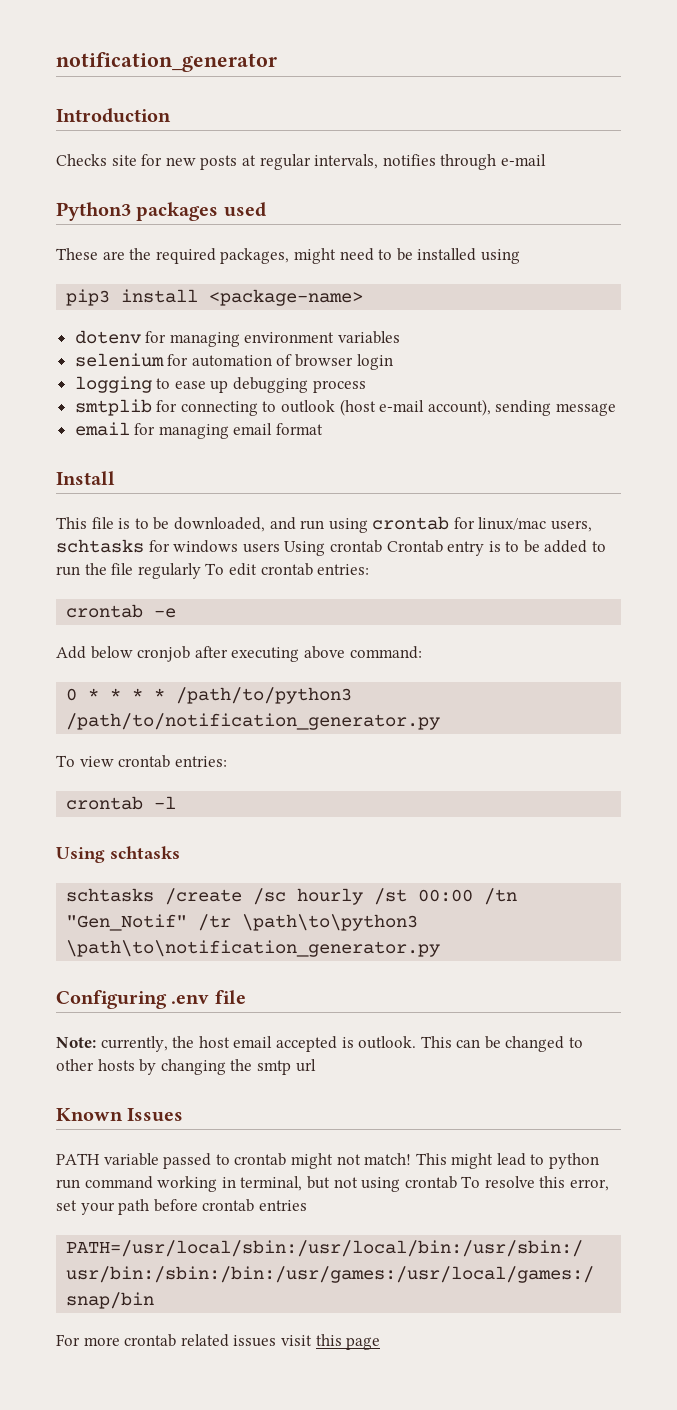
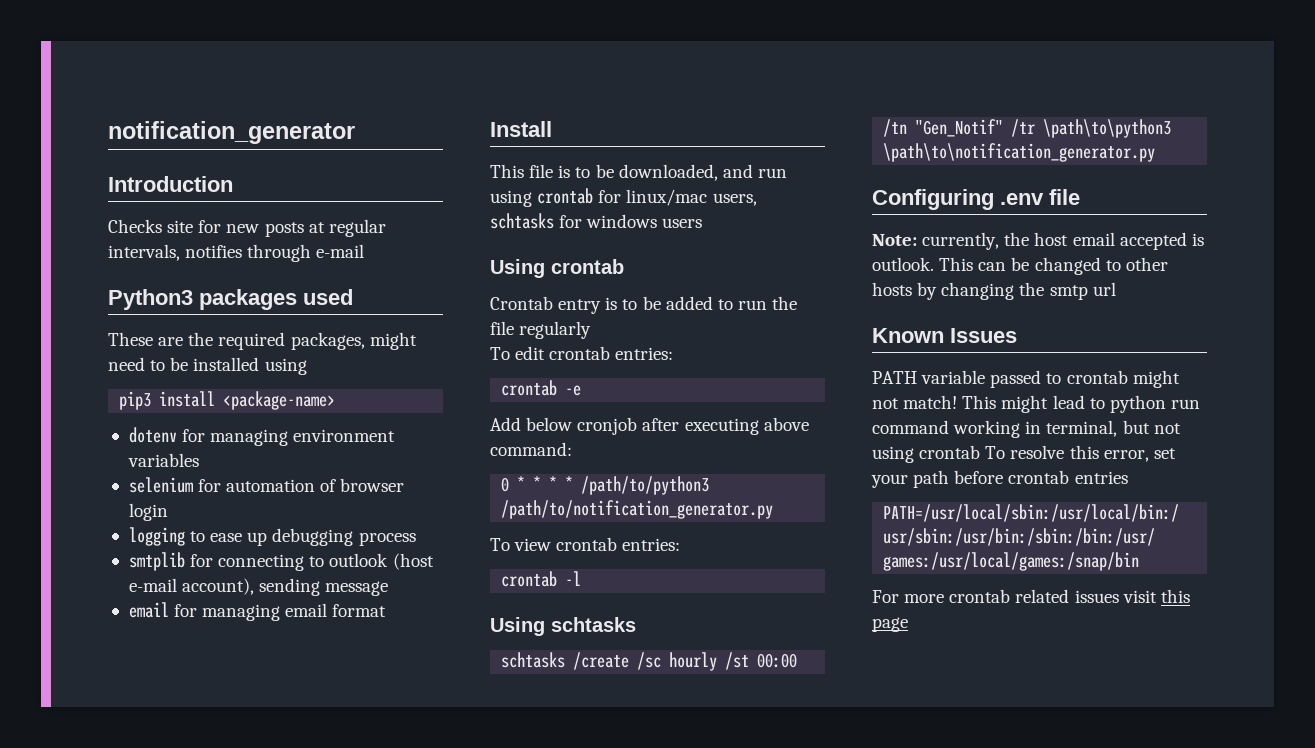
- This file is to be downloaded, and run using crontab for linux/mac users, schtasks for windows users Using crontab Crontab entry is to be added to run the file regularly To edit crontab entries:
+ This file is to be downloaded, and run using crontab for linux/mac users, schtasks for windows users
+ Using crontab
+ Crontab entry is to be added to run the file regularly
+ To edit crontab entries:

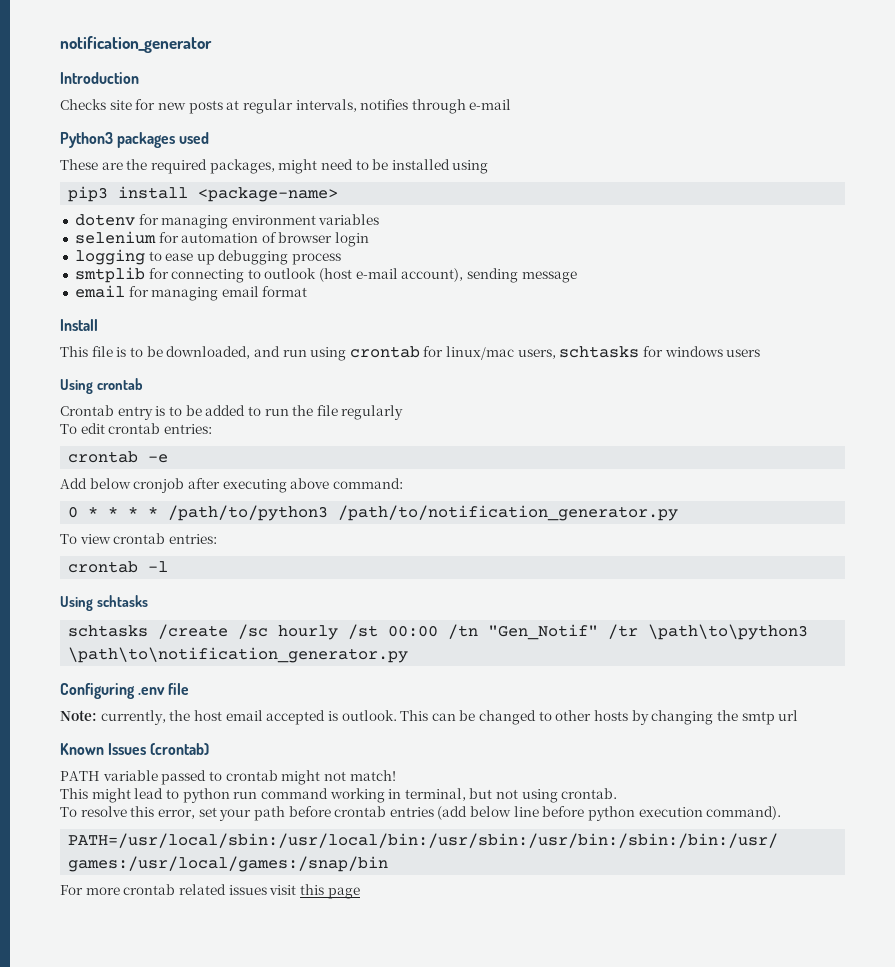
- Known Issues
+ Known Issues (crontab)
- PATH variable passed to crontab might not match! This might lead to python run command working in terminal, but not using crontab To resolve this error, set your path before crontab entries
+ PATH variable passed to crontab might not match!
+ This might lead to python run command working in terminal, but not using crontab.
+ To resolve this error, set your path before crontab entries (add below line before python execution command).

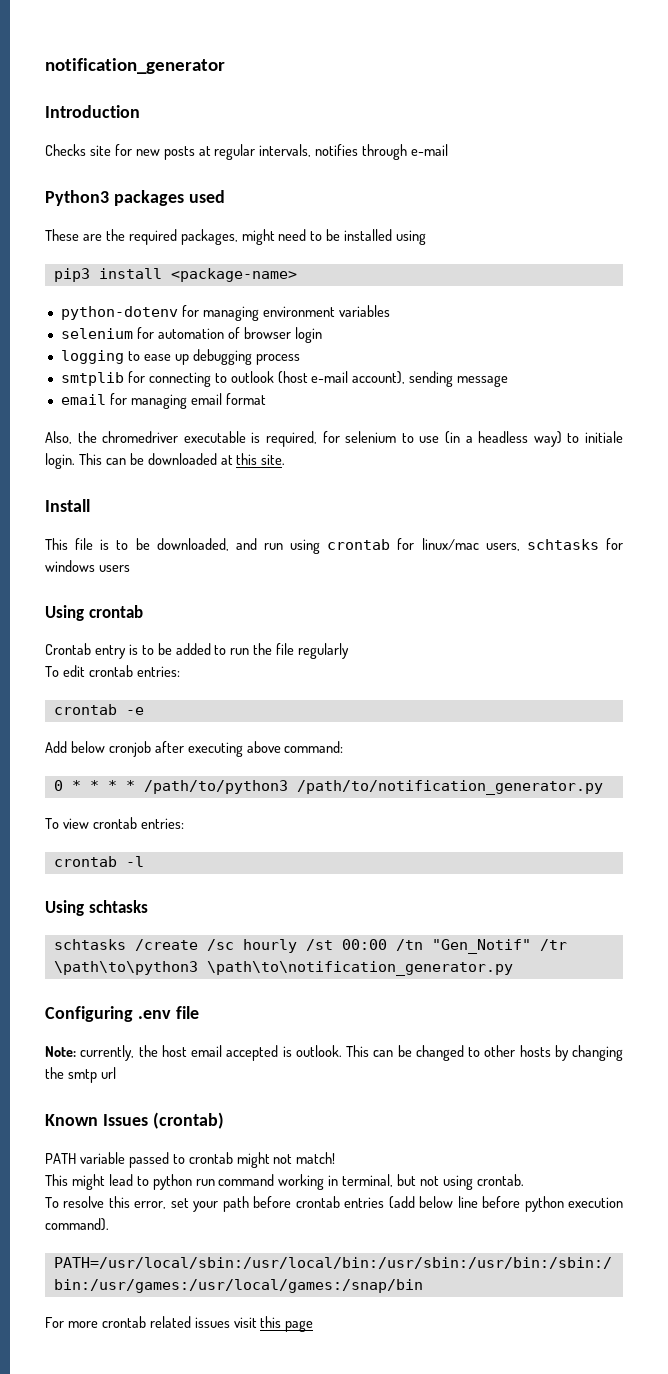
- dotenv for managing environment variables
+ python-dotenv for managing environment variables
+ Also, the chromedriver executable is required, for selenium to use (in a headless way) to initiale login. This can be downloaded at this site.

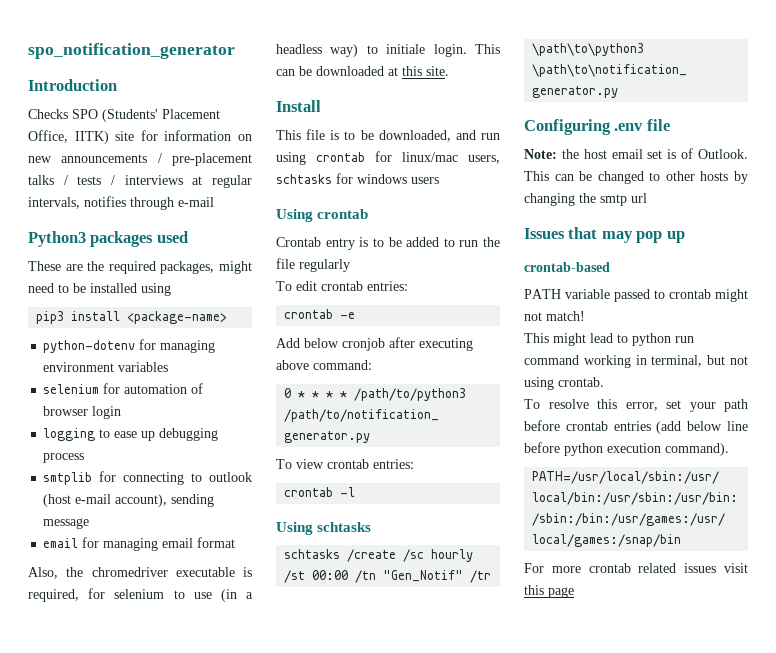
- notification_generator
+ spo_notification_generator
- Checks site for new posts at regular intervals, notifies through e-mail
+ Checks SPO (Students' Placement Office, IITK) site for information on new announcements / pre-placement talks / tests / interviews at regular intervals, notifies through e-mail
- Note: currently, the host email accepted is outlook.
+ Note: the host email set is of Outlook.
- Known Issues (crontab)
+ Issues that may pop up
+ crontab-based

